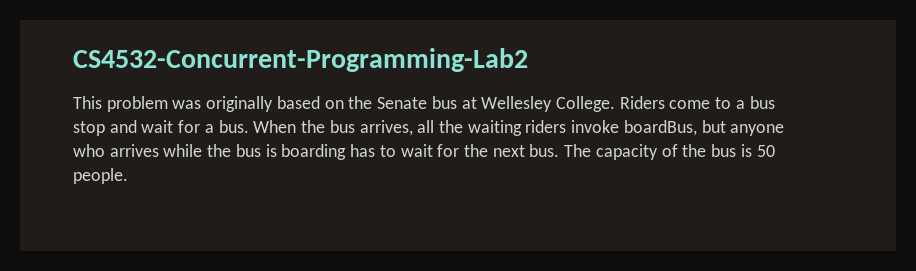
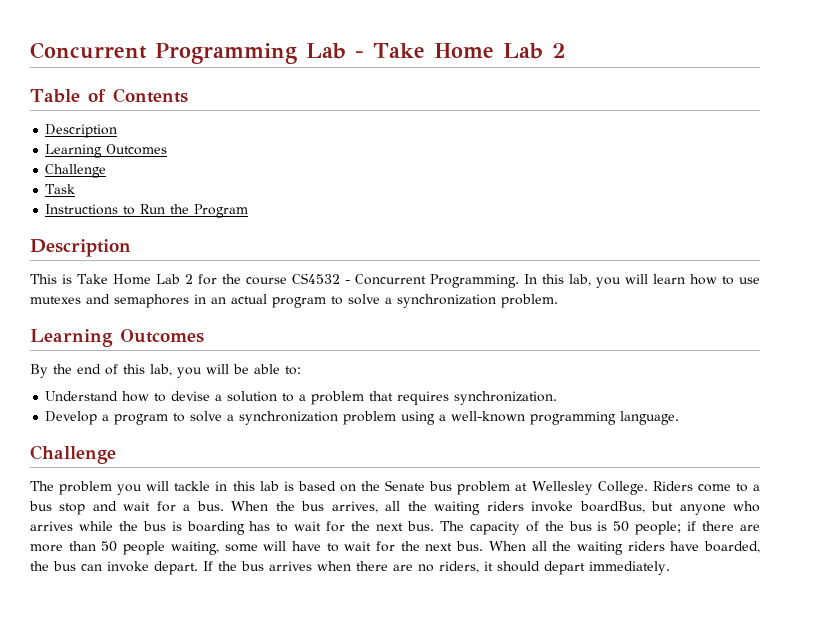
- CS4532-Concurrent-Programming-Lab2
- This problem was originally based on the Senate bus at Wellesley College.
+ Concurrent Programming Lab - Take Home Lab 2
+ Table of Contents
+ Description
+ Learning Outcomes
+ Challenge
+ Task
+ Instructions to Run the Program
+ Description
+ This is Take Home Lab 2 for the course CS4532 - Concurrent Programming. In this lab, you will learn how to use mutexes and semaphores in an actual program to solve a synchronization problem.
+ Learning Outcomes
+ By the end of this lab, you will be able to:
+ Understand how to devise a solution to a problem that requires synchronization.
+ Develop a program to solve a synchronization problem using a well-known programming language.
+ Challenge
+ The problem you will tackle in this lab is based on the Senate bus problem at Wellesley College.
- The capacity of the bus is 50 people.
+ The capacity of the bus is 50 people; if there are more than 50 people waiting, some will have to wait for the next bus. When all the waiting riders have boarded, the bus can invoke depart. If the bus arrives when there are no riders, it should depart immediately.

